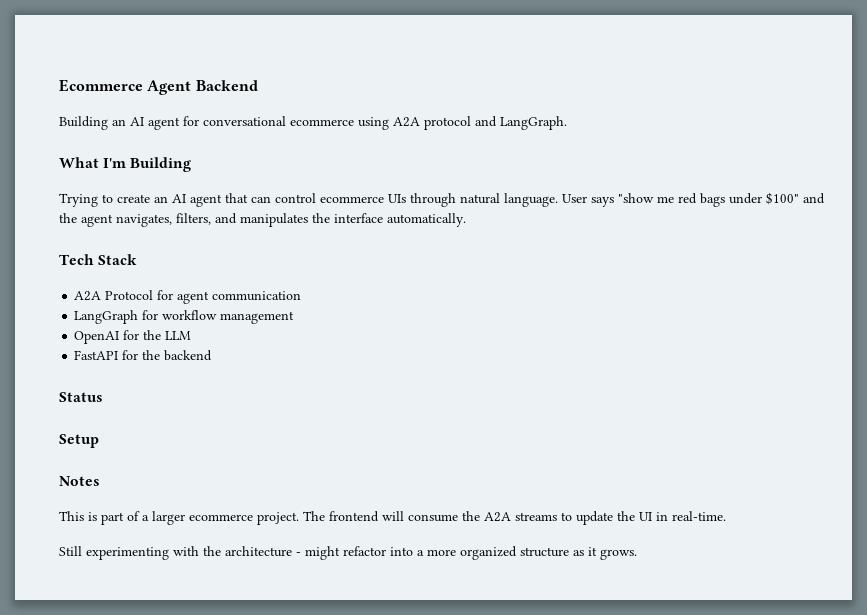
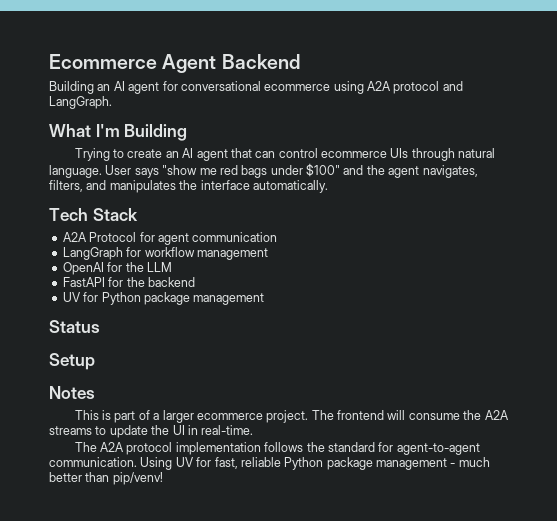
+ UV for Python package management
- Still experimenting with the architecture - might refactor into a more organized structure as it grows.
+ The A2A protocol implementation follows the standard for agent-to-agent communication. Using UV for fast, reliable Python package management - much better than pip/venv!

